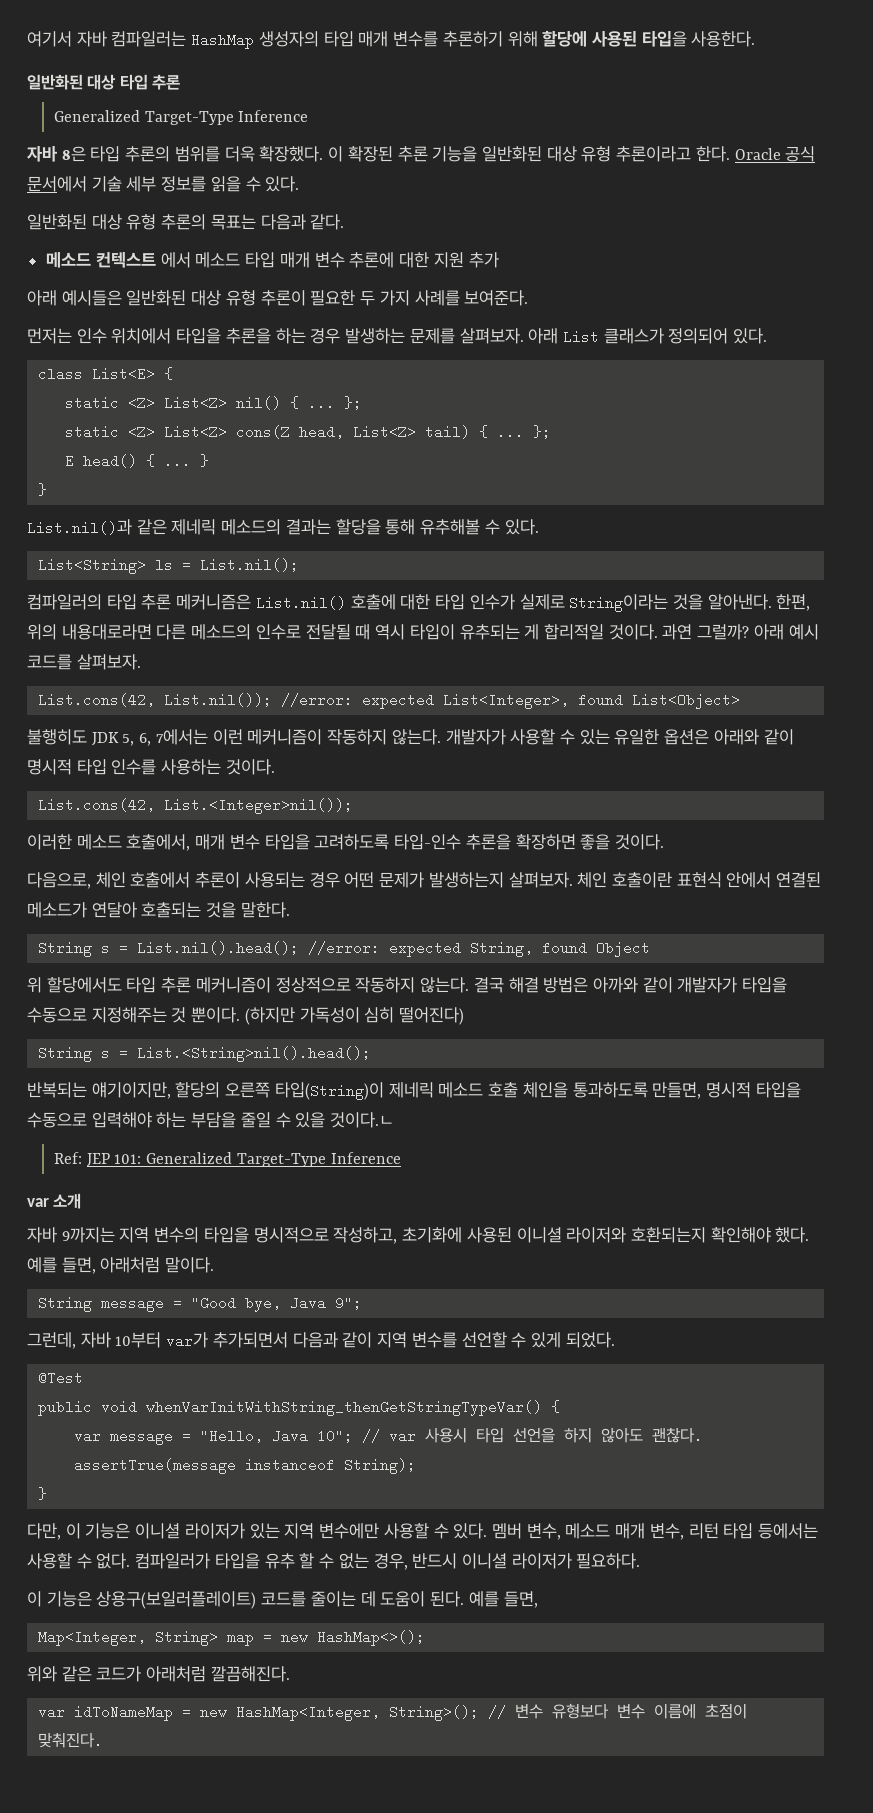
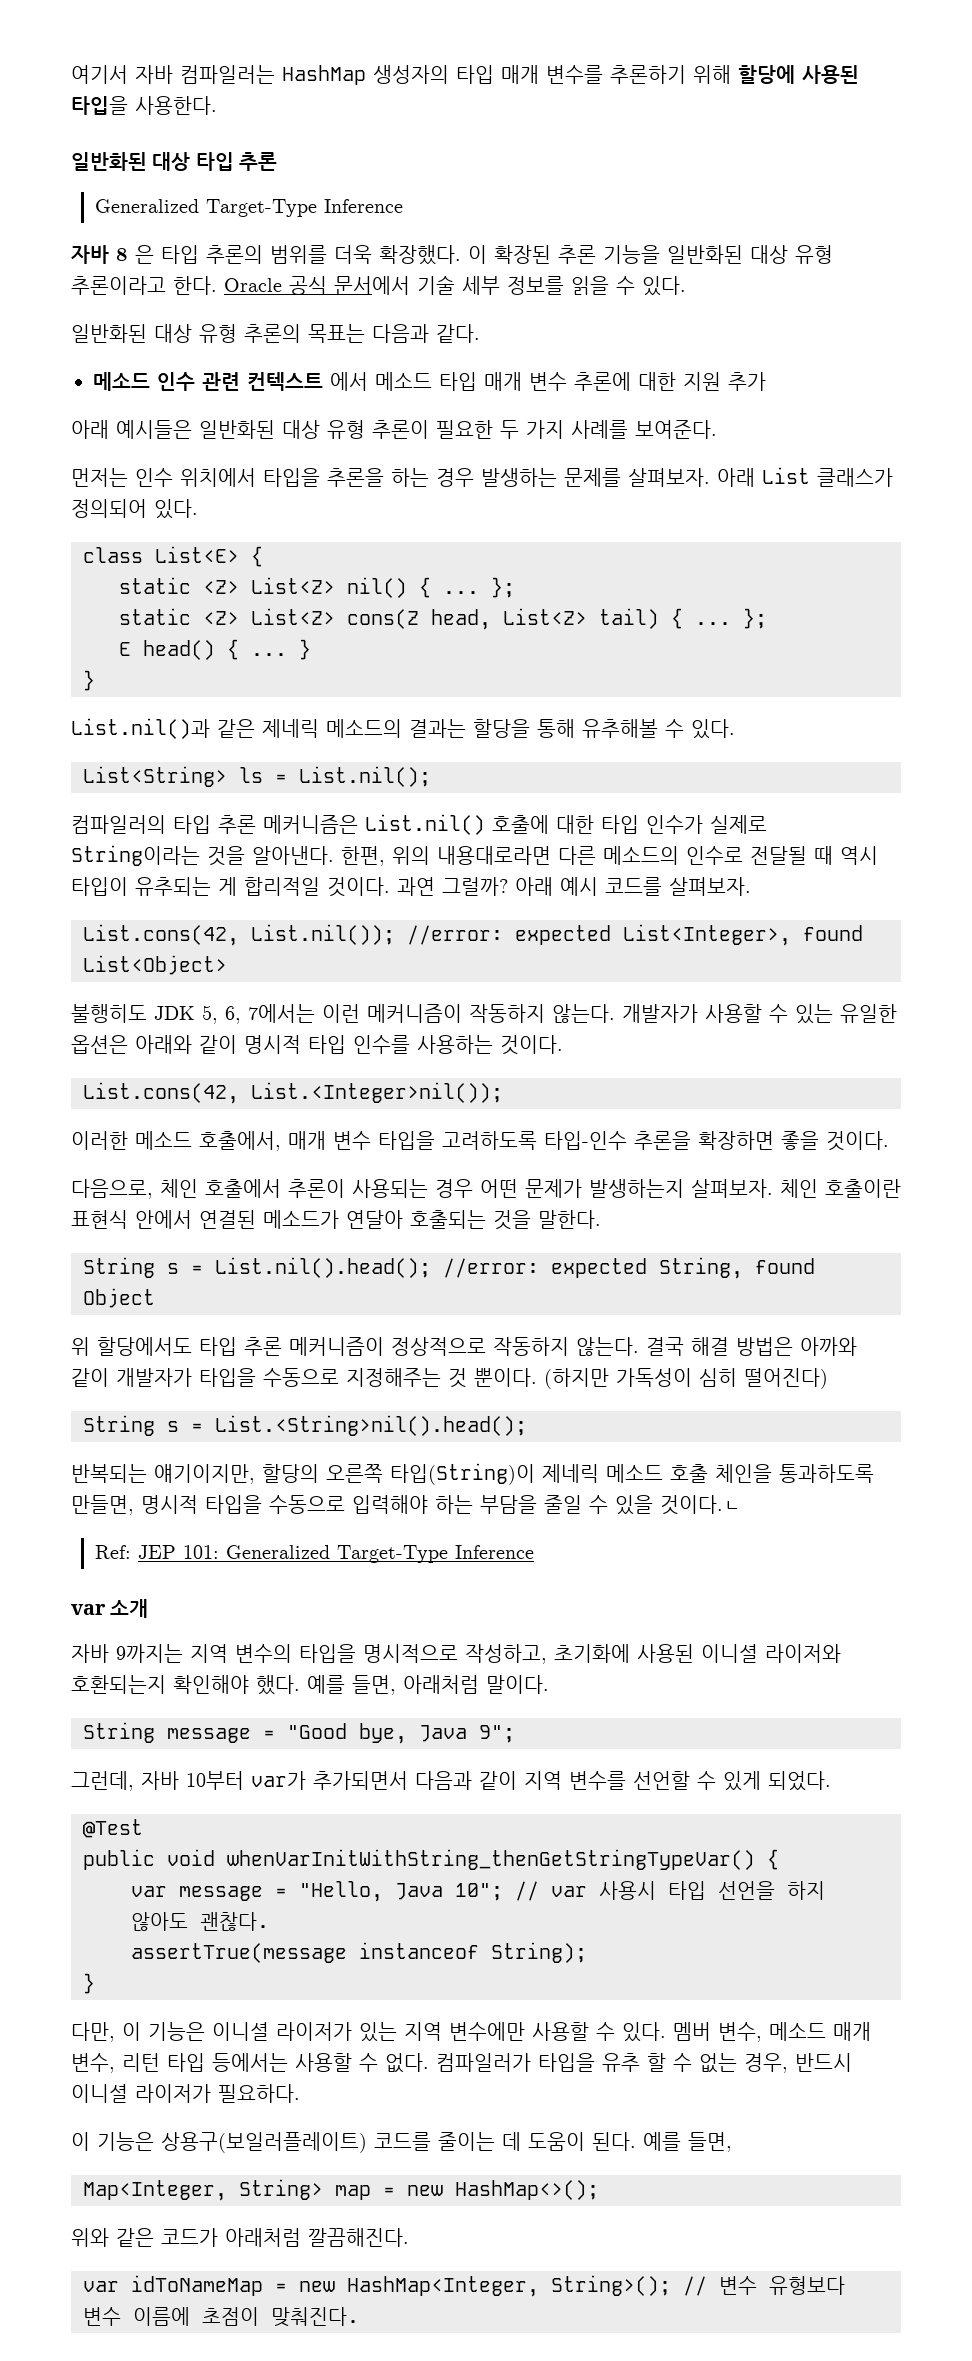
- 자바 8은 타입 추론의 범위를 더욱 확장했다.
+ 자바 8 은 타입 추론의 범위를 더욱 확장했다.
- 메소드 컨텍스트 에서 메소드 타입 매개 변수 추론에 대한 지원 추가
+ 메소드 인수 관련 컨텍스트 에서 메소드 타입 매개 변수 추론에 대한 지원 추가

